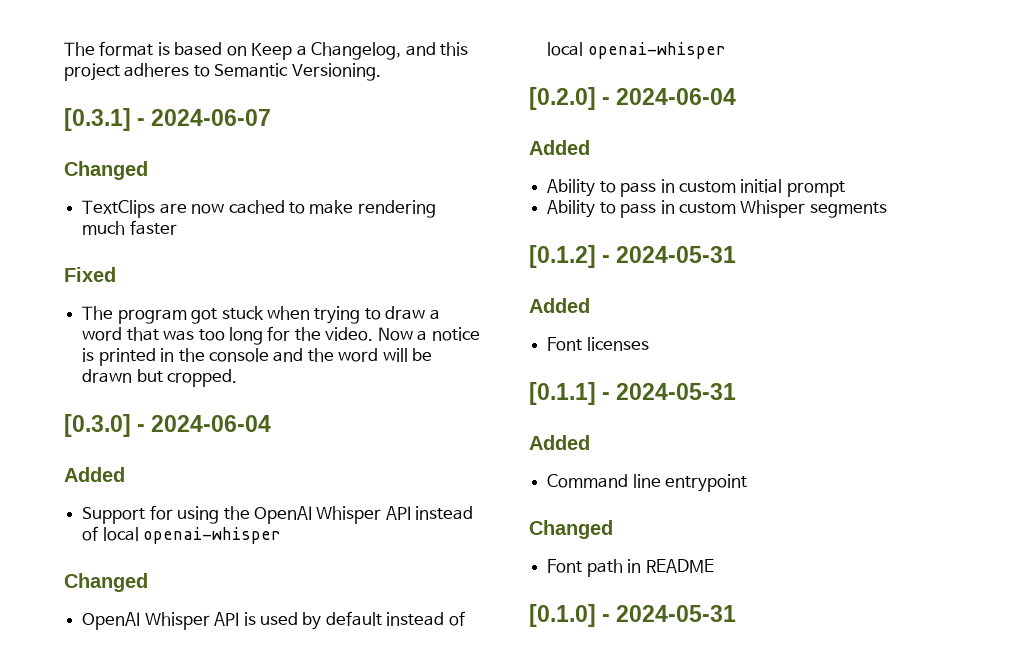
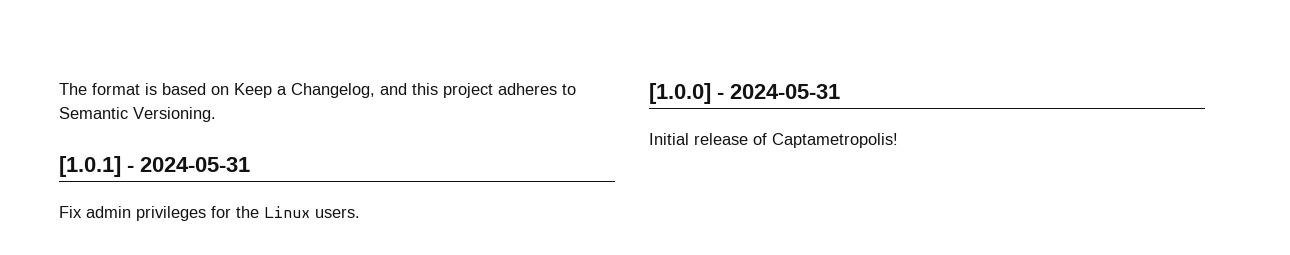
- [0.3.1] - 2024-06-07
- Changed
- TextClips are now cached to make rendering much faster
- Fixed
- The program got stuck when trying to draw a word that was too long for the video. Now a notice is printed in the console and the word will be drawn but cropped.
- [0.3.0] - 2024-06-04
- Added
- Support for using the OpenAI Whisper API instead of local openai-whisper
- Changed
- OpenAI Whisper API is used by default instead of local openai-whisper
- [0.2.0] - 2024-06-04
- Added
- Ability to pass in custom initial prompt
- Ability to pass in custom Whisper segments
- [0.1.2] - 2024-05-31
- Added
- Font licenses
- [0.1.1] - 2024-05-31
- Added
- Command line entrypoint
- Changed
- Font path in README
- [0.1.0] - 2024-05-31
+ [1.0.1] - 2024-05-31
+ Fix admin privileges for the Linux users.
+ [1.0.0] - 2024-05-31
+ Initial release of Captametropolis!

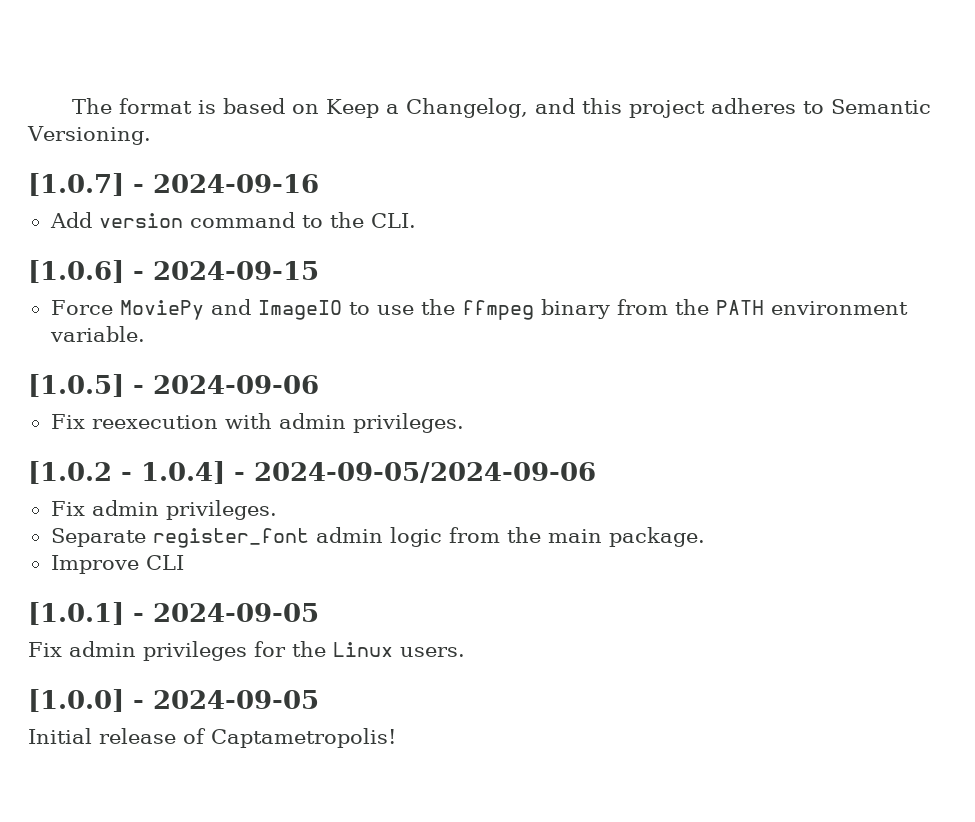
+ [1.0.7] - 2024-09-16
+ Add version command to the CLI.
+ [1.0.6] - 2024-09-15
+ Force MoviePy and ImageIO to use the ffmpeg binary from the PATH environment variable.
+ [1.0.5] - 2024-09-06
+ Fix reexecution with admin privileges.
+ [1.0.2 - 1.0.4] - 2024-09-05/2024-09-06
+ Fix admin privileges.
+ Separate register_font admin logic from the main package.
+ Improve CLI
- [1.0.1] - 2024-05-31
+ [1.0.1] - 2024-09-05
- [1.0.0] - 2024-05-31
+ [1.0.0] - 2024-09-05

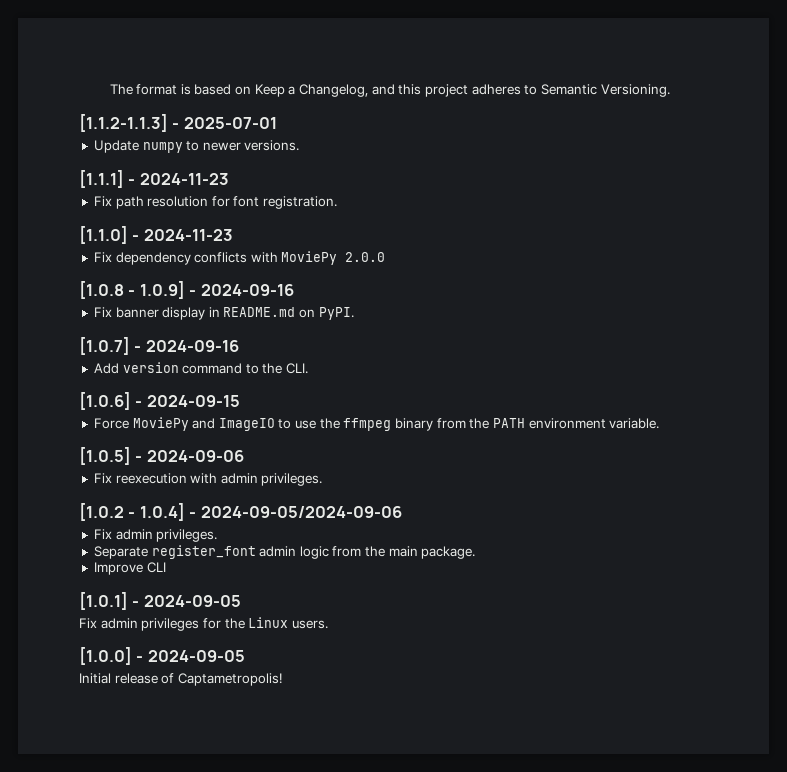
+ [1.1.2-1.1.3] - 2025-07-01
+ Update numpy to newer versions.
+ [1.1.1] - 2024-11-23
+ Fix path resolution for font registration.
+ [1.1.0] - 2024-11-23
+ Fix dependency conflicts with MoviePy 2.0.0
+ [1.0.8 - 1.0.9] - 2024-09-16
+ Fix banner display in README.md on PyPI.

